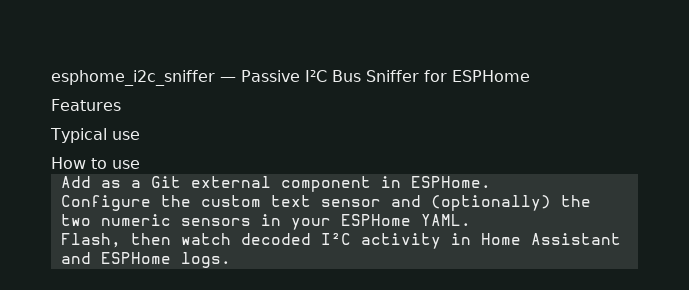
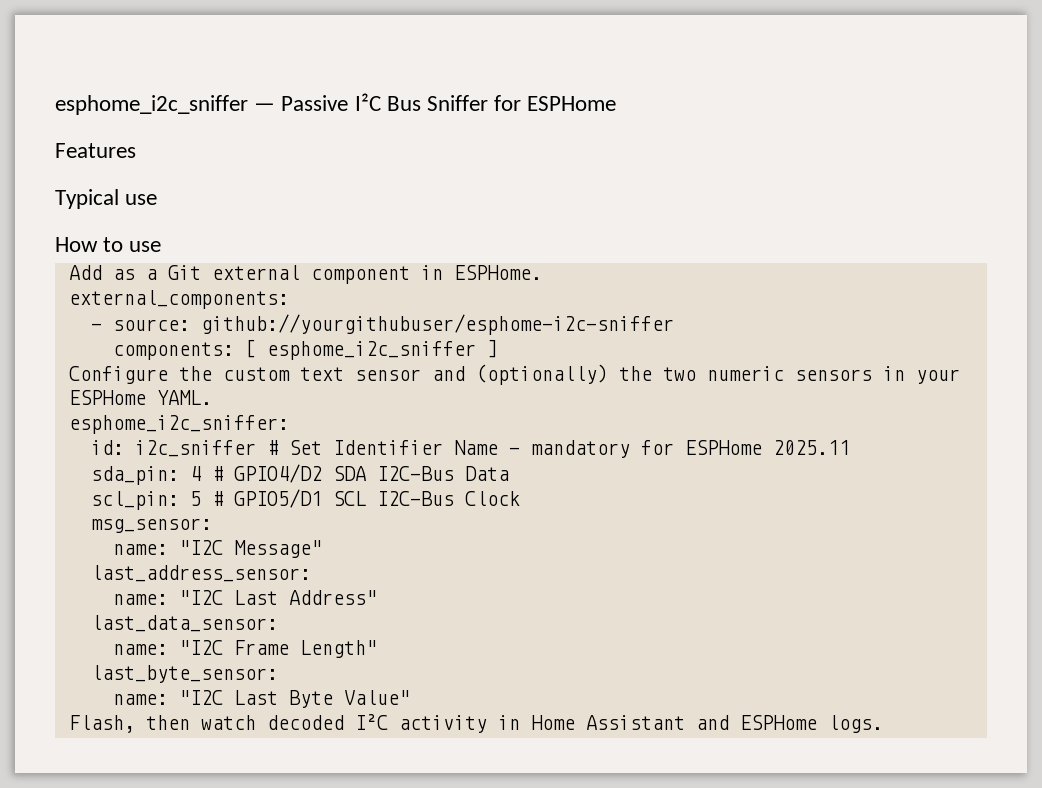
+ external_components:
+ - source: github://yourgithubuser/esphome-i2c-sniffer
+ components: [ esphome_i2c_sniffer ]
+ esphome_i2c_sniffer:
+ id: i2c_sniffer # Set Identifier Name - mandatory for ESPHome 2025.11
+ sda_pin: 4 # GPIO4/D2 SDA I2C-Bus Data
+ scl_pin: 5 # GPIO5/D1 SCL I2C-Bus Clock
+ msg_sensor:
+ name: "I2C Message"
+ last_address_sensor:
+ name: "I2C Last Address"
+ last_data_sensor:
+ name: "I2C Frame Length"
+ last_byte_sensor:
+ name: "I2C Last Byte Value"

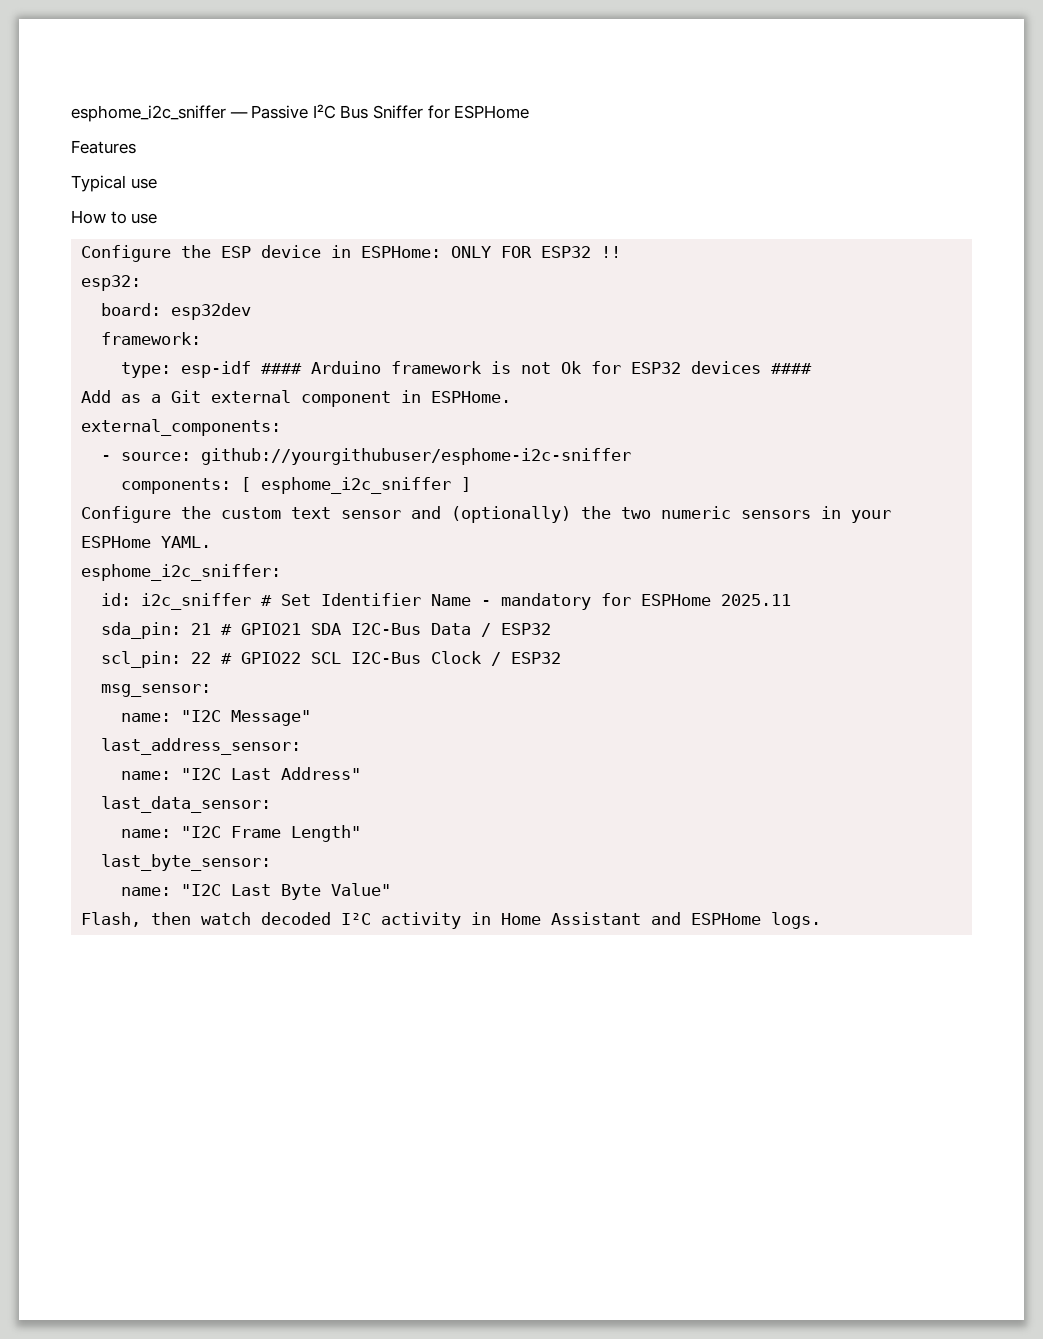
+ Configure the ESP device in ESPHome: ONLY FOR ESP32 !!
+ esp32:
+ board: esp32dev
+ framework:
+ type: esp-idf #### Arduino framework is not Ok for ESP32 devices ####
- sda_pin: 4 # GPIO4/D2 SDA I2C-Bus Data
+ sda_pin: 21 # GPIO21 SDA I2C-Bus Data / ESP32
- scl_pin: 5 # GPIO5/D1 SCL I2C-Bus Clock
+ scl_pin: 22 # GPIO22 SCL I2C-Bus Clock / ESP32

